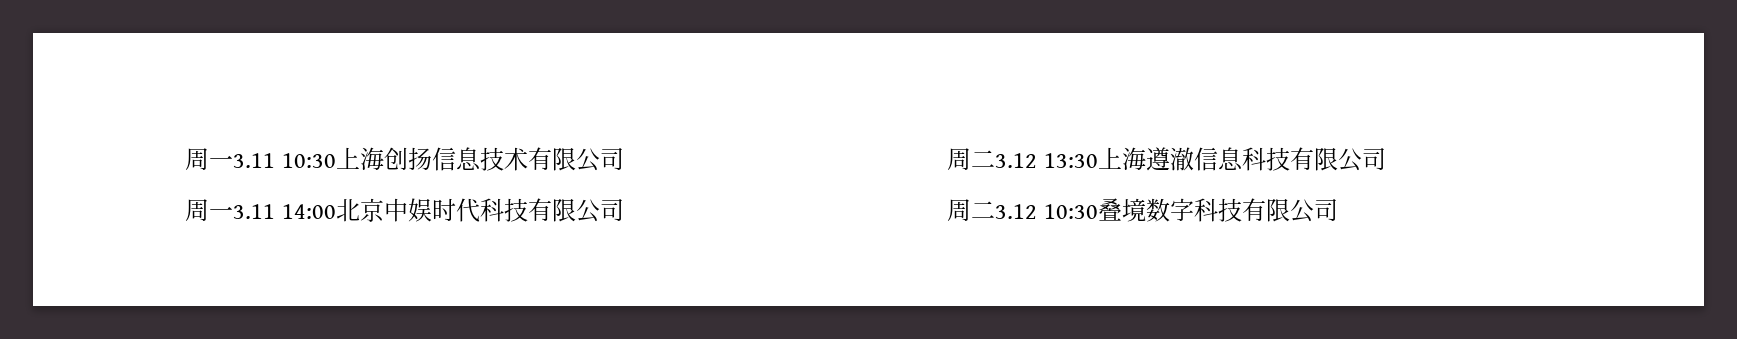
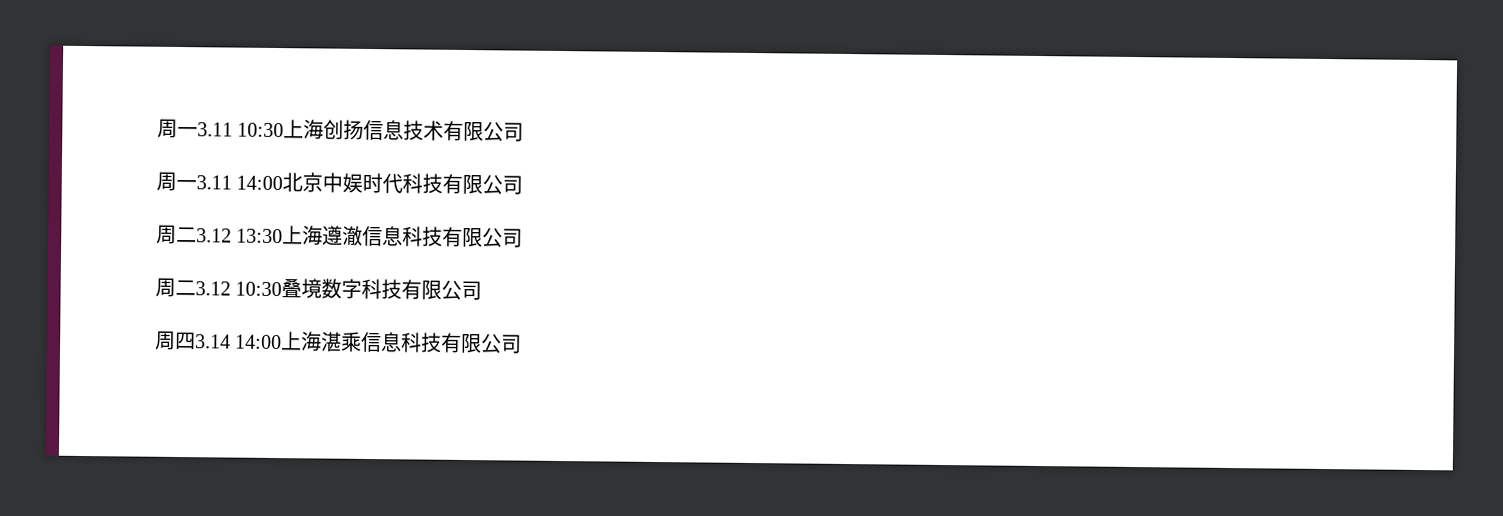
+ 周四3.14 14:00上海湛乘信息科技有限公司

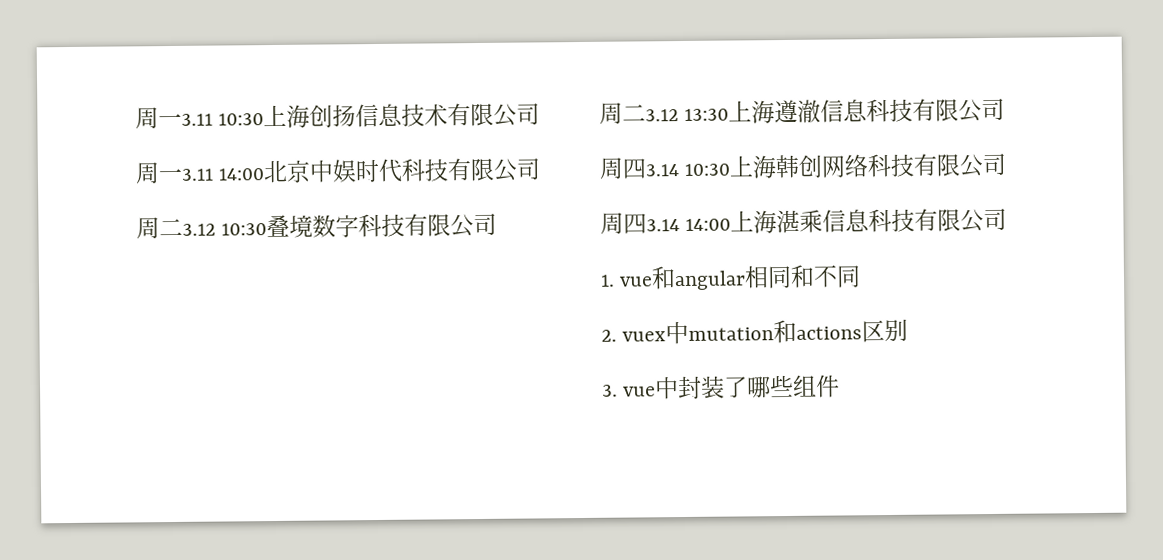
+ 周二3.12 10:30叠境数字科技有限公司
- 周二3.12 10:30叠境数字科技有限公司
+ 周四3.14 10:30上海韩创网络科技有限公司
+ 1. vue和angular相同和不同
+ 2. vuex中mutation和actions区别
+ 3. vue中封装了哪些组件

